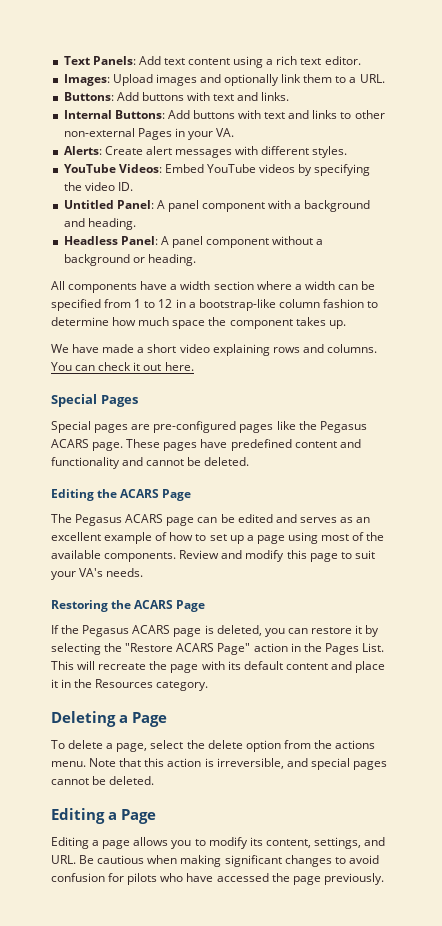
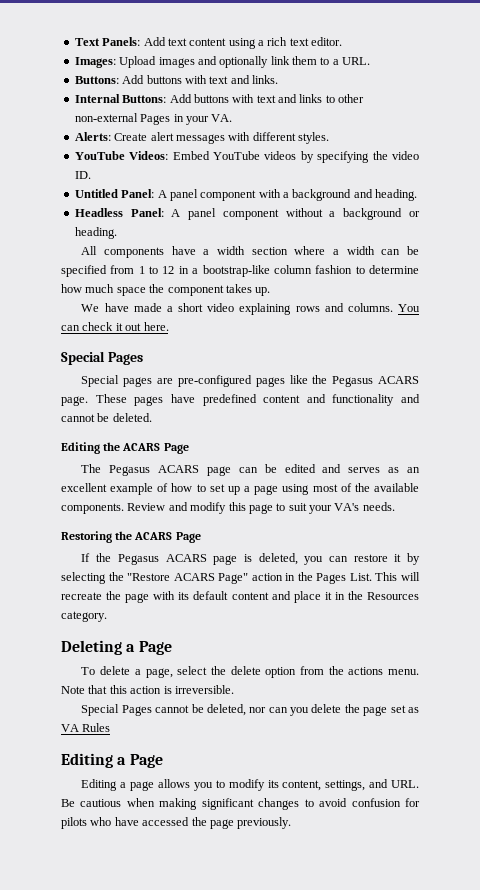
- Note that this action is irreversible, and special pages cannot be deleted.
+ Note that this action is irreversible.
+ Special Pages cannot be deleted, nor can you delete the page set as VA Rules

